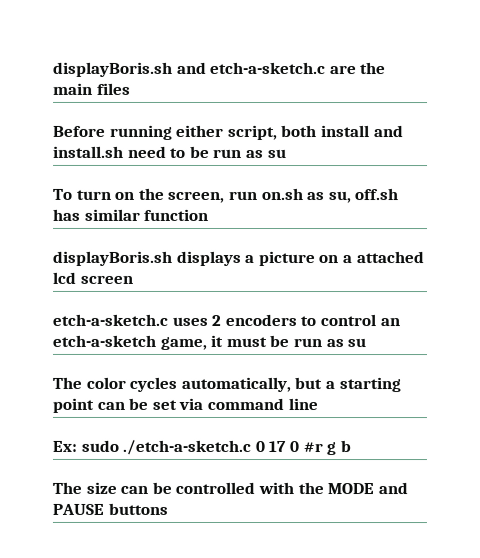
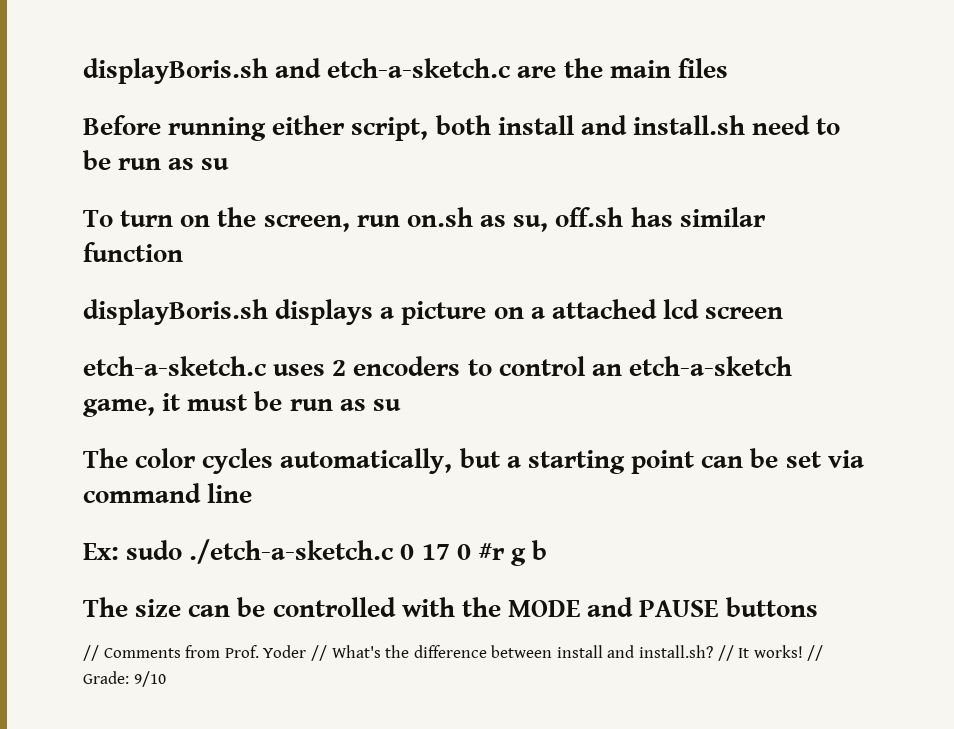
+ // Comments from Prof. Yoder // What's the difference between install and install.sh? // It works! // Grade: 9/10

